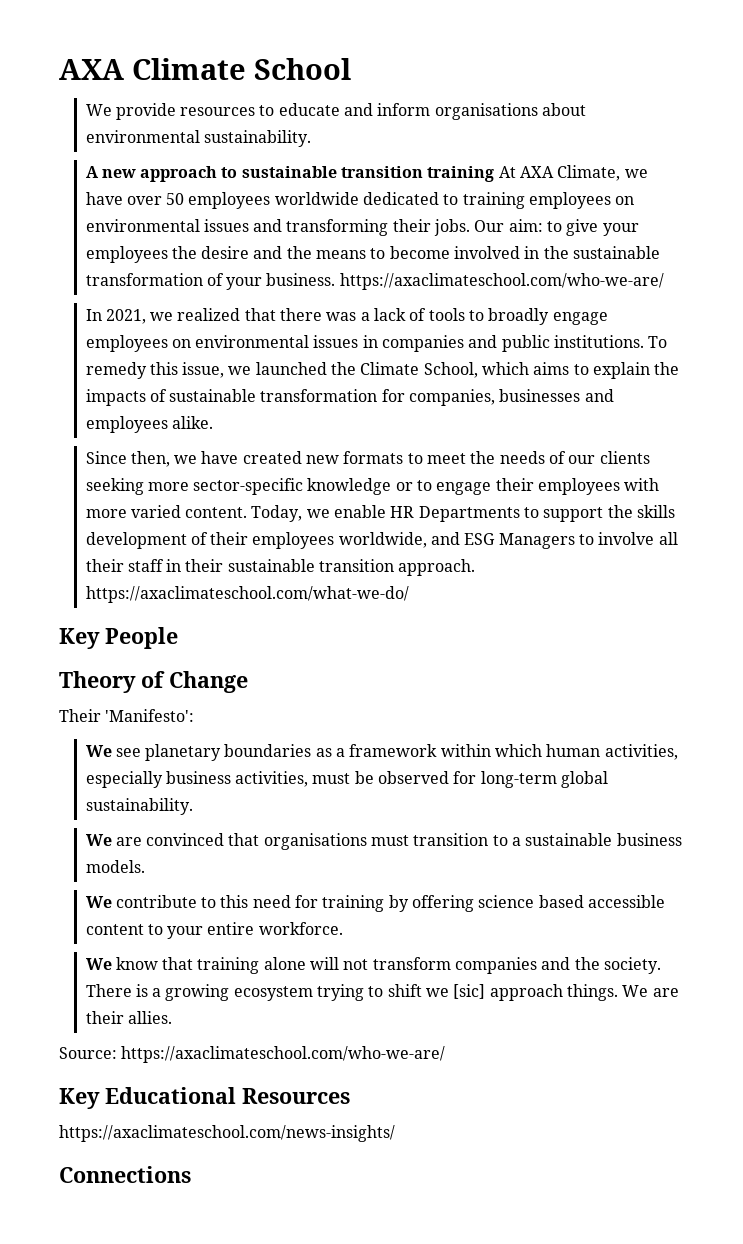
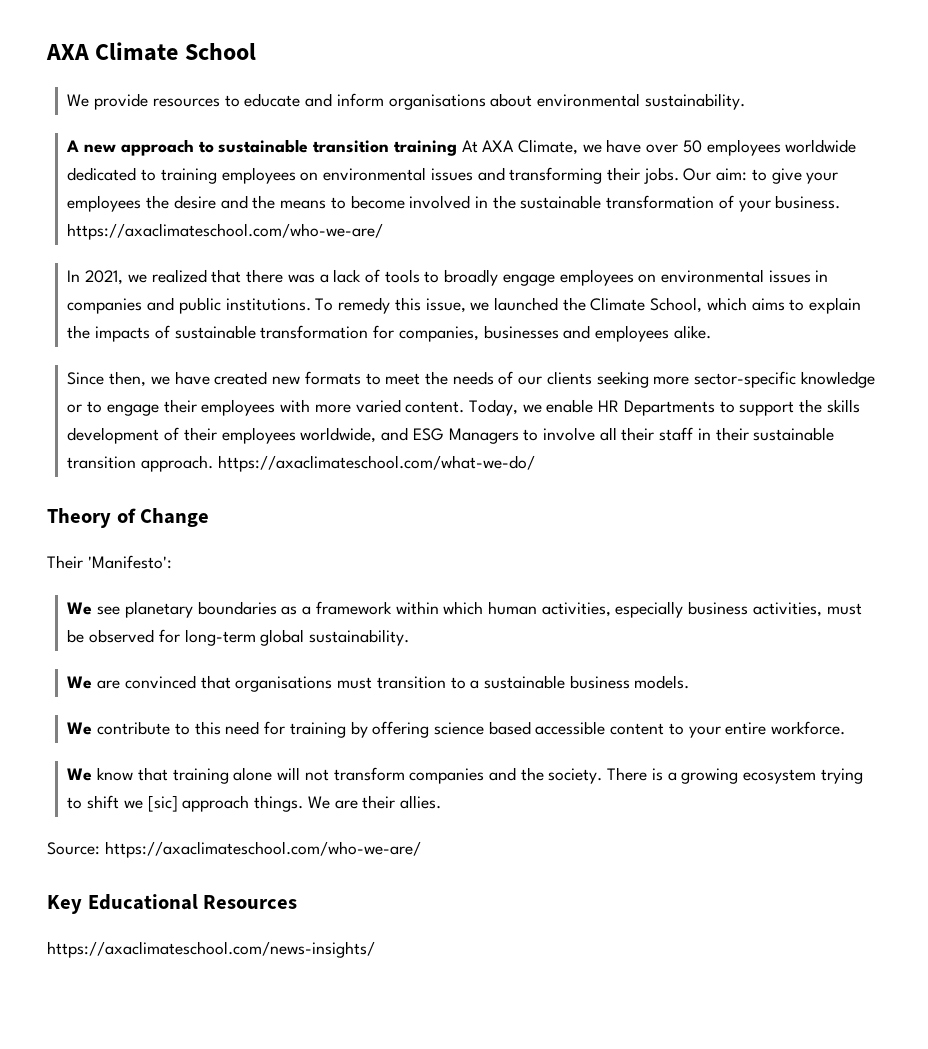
- Key People
- Connections

